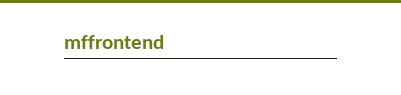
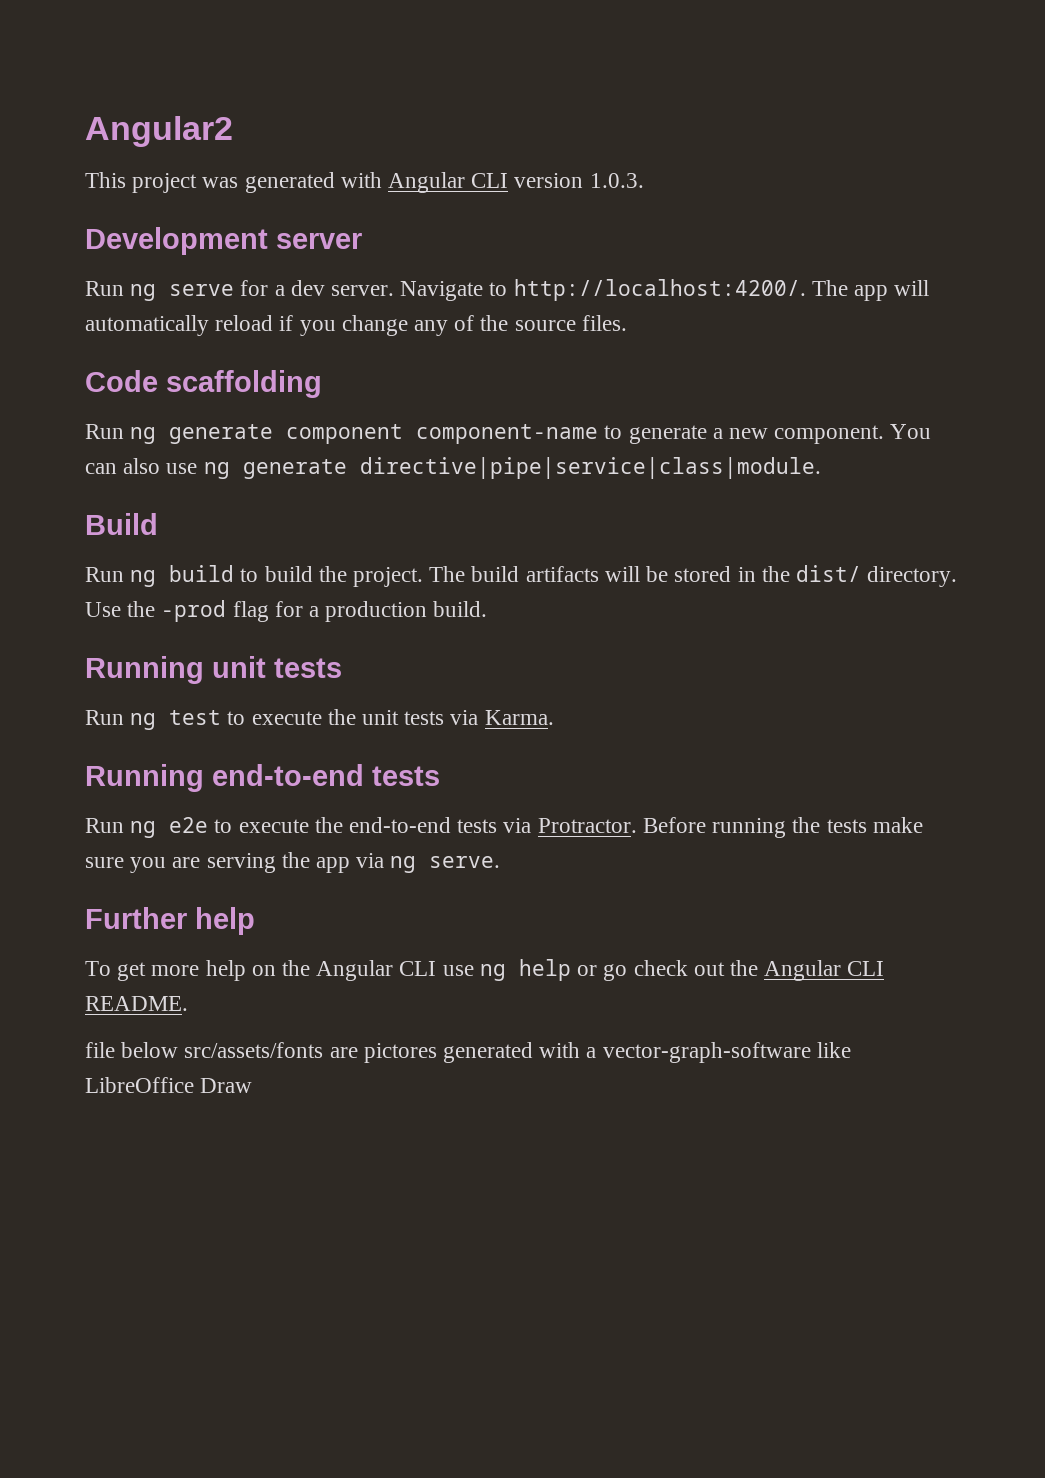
- mffrontend
+ Angular2
+ This project was generated with Angular CLI version 1.0.3.
+ Development server
+ Run ng serve for a dev server. Navigate to http://localhost:4200/. The app will automatically reload if you change any of the source files.
+ Code scaffolding
+ Run ng generate component component-name to generate a new component. You can also use ng generate directive|pipe|service|class|module.
+ Build
+ Run ng build to build the project. The build artifacts will be stored in the dist/ directory. Use the -prod flag for a production build.
+ Running unit tests
+ Run ng test to execute the unit tests via Karma.
+ Running end-to-end tests
+ Run ng e2e to execute the end-to-end tests via Protractor. Before running the tests make sure you are serving the app via ng serve.
+ Further help
+ To get more help on the Angular CLI use ng help or go check out the Angular CLI README.
+ file below src/assets/fonts are pictores generated with a vector-graph-software like LibreOffice Draw

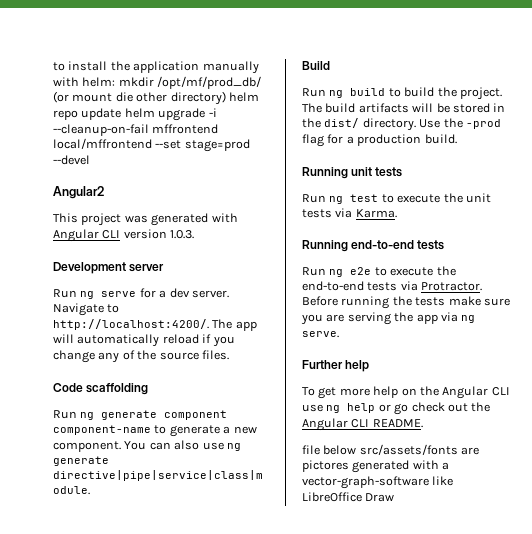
+ to install the application manually with helm: mkdir /opt/mf/prod_db/ (or mount die other directory) helm repo update helm upgrade -i --cleanup-on-fail mffrontend local/mffrontend --set stage=prod --devel

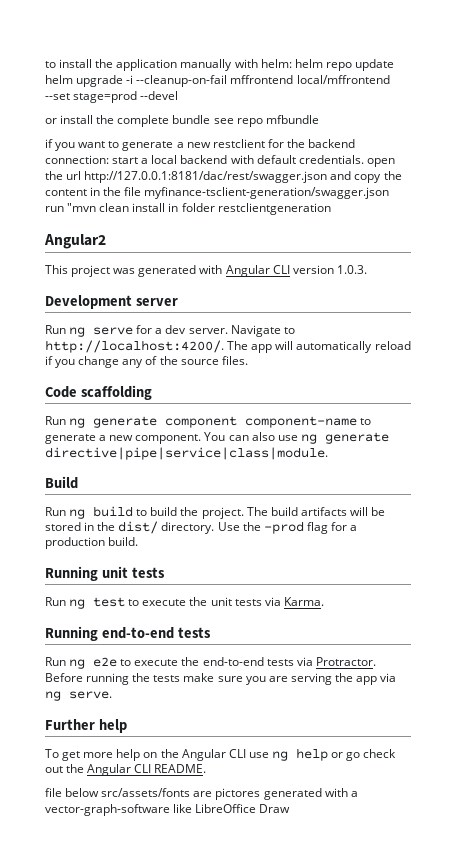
- to install the application manually with helm: mkdir /opt/mf/prod_db/ (or mount die other directory) helm repo update helm upgrade -i --cleanup-on-fail mffrontend local/mffrontend --set stage=prod --devel
+ to install the application manually with helm: helm repo update helm upgrade -i --cleanup-on-fail mffrontend local/mffrontend --set stage=prod --devel
+ or install the complete bundle see repo mfbundle
+ if you want to generate a new restclient for the backend connection: start a local backend with default credentials. open the url http://127.0.0.1:8181/dac/rest/swagger.json and copy the content in the file myfinance-tsclient-generation/swagger.json run "mvn clean install in folder restclientgeneration

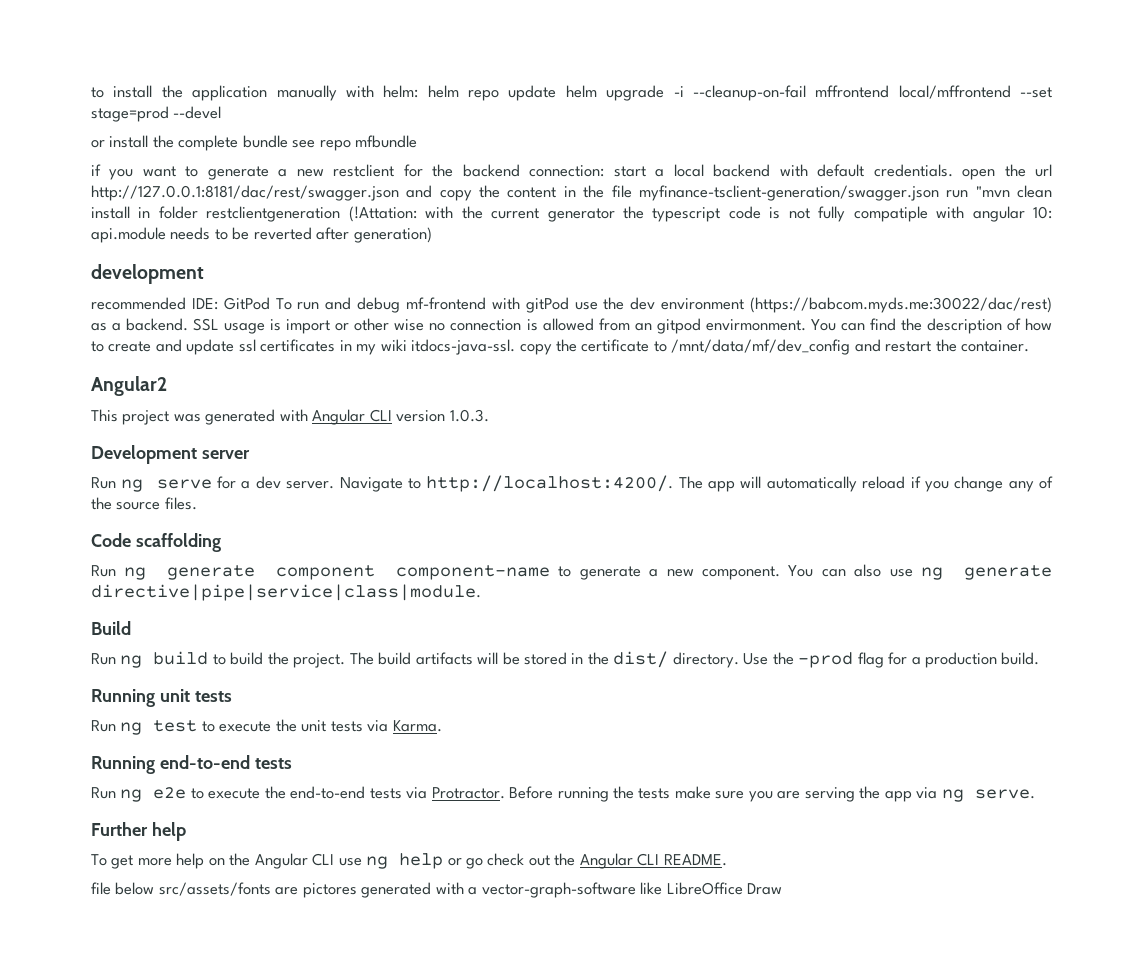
- if you want to generate a new restclient for the backend connection: start a local backend with default credentials. open the url http://127.0.0.1:8181/dac/rest/swagger.json and copy the content in the file myfinance-tsclient-generation/swagger.json run "mvn clean install in folder restclientgeneration
+ if you want to generate a new restclient for the backend connection: start a local backend with default credentials. open the url http://127.0.0.1:8181/dac/rest/swagger.json and copy the content in the file myfinance-tsclient-generation/swagger.json run "mvn clean install in folder restclientgeneration (!Attation: with the current generator the typescript code is not fully compatiple with angular 10: api.module needs to be reverted after generation)
+ development
+ recommended IDE: GitPod To run and debug mf-frontend with gitPod use the dev environment (https://babcom.myds.me:30022/dac/rest) as a backend. SSL usage is import or other wise no connection is allowed from an gitpod envirmonment. You can find the description of how to create and update ssl certificates in my wiki itdocs-java-ssl. copy the certificate to /mnt/data/mf/dev_config and restart the container.

